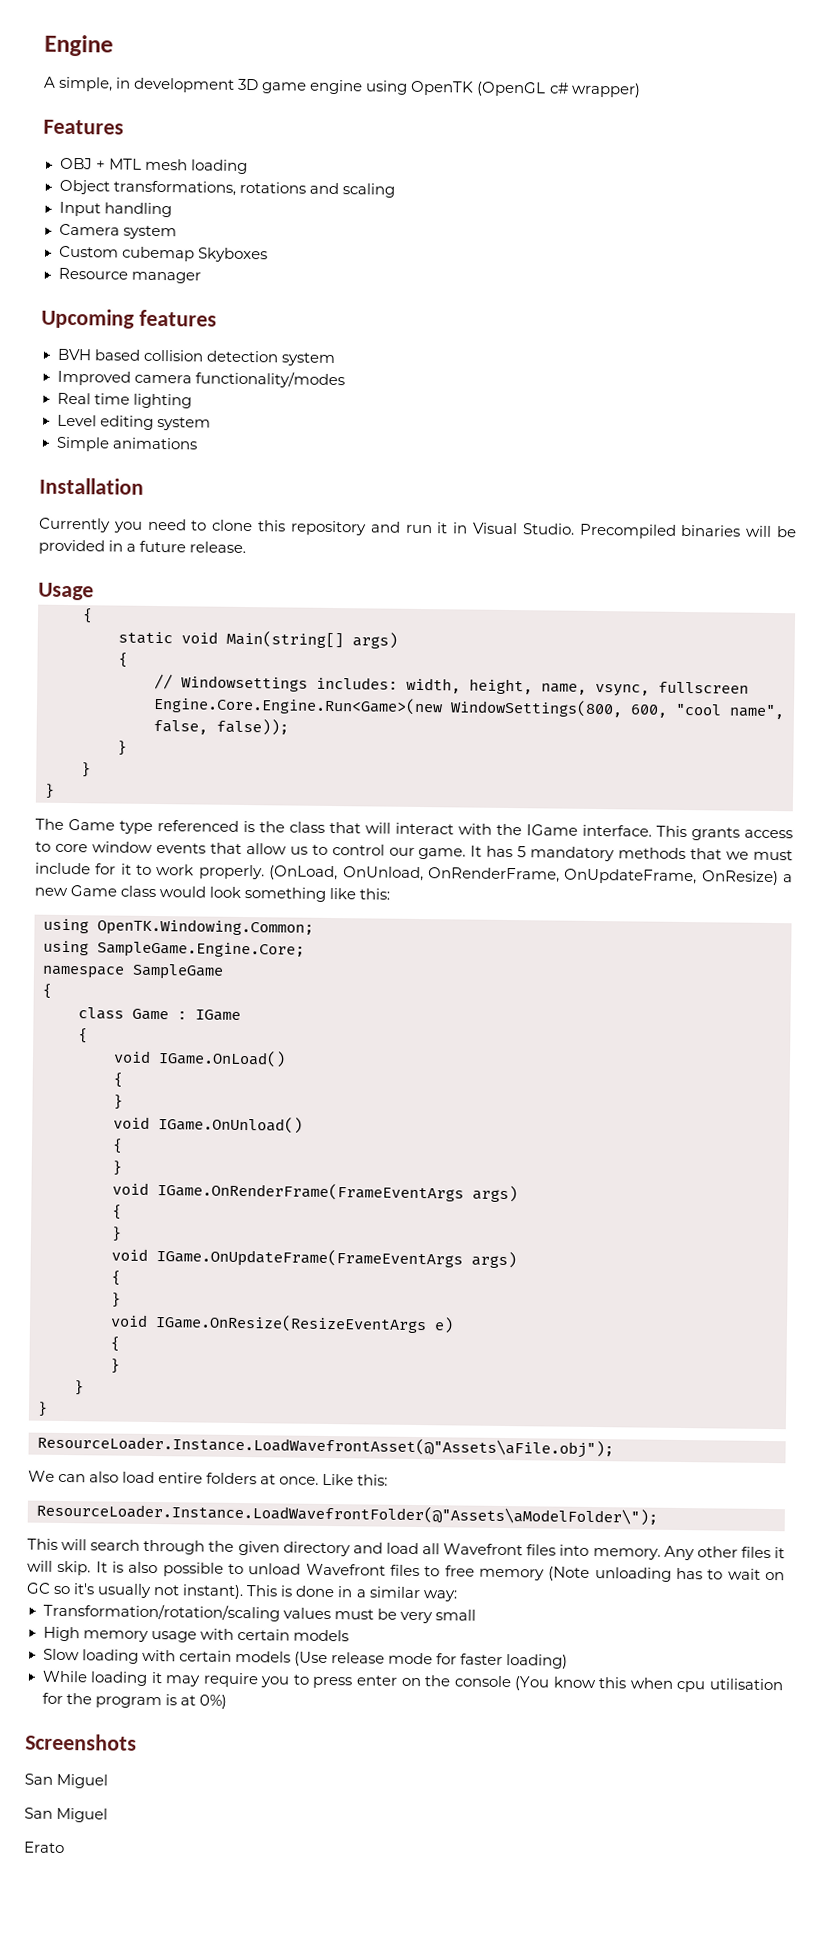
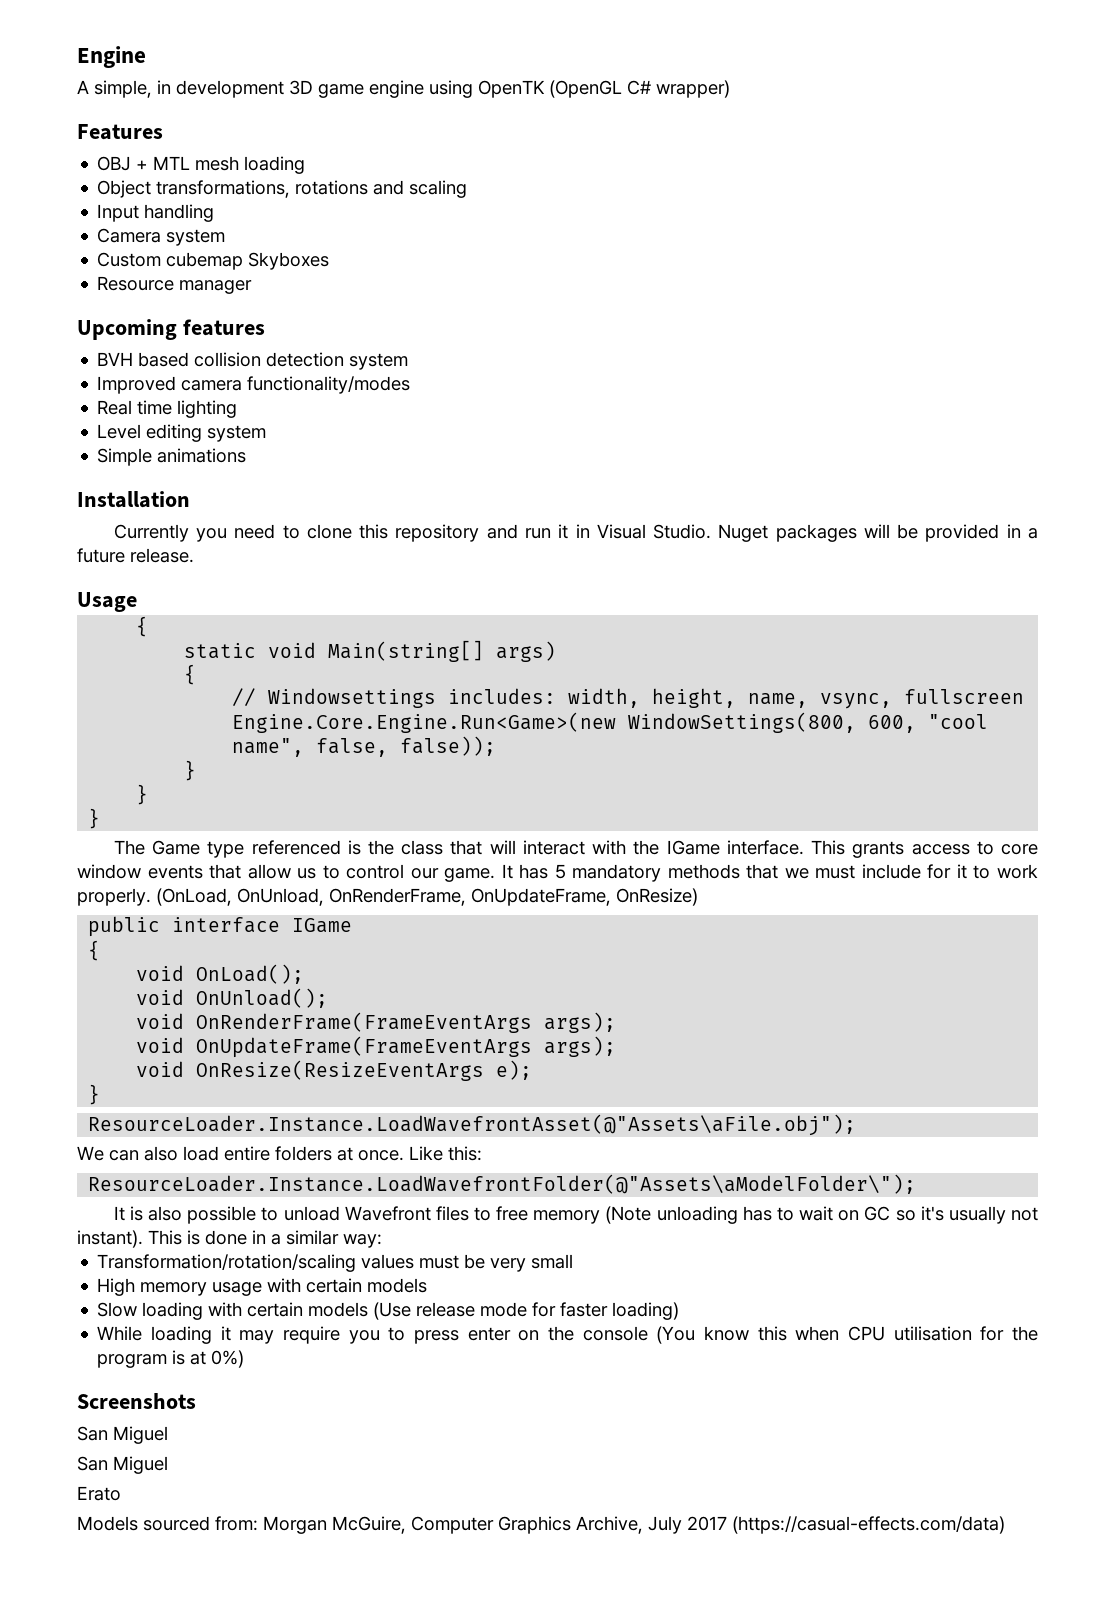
- A simple, in development 3D game engine using OpenTK (OpenGL c# wrapper)
+ A simple, in development 3D game engine using OpenTK (OpenGL C# wrapper)
- Precompiled binaries will be provided in a future release.
+ Nuget packages will be provided in a future release.
- (OnLoad, OnUnload, OnRenderFrame, OnUpdateFrame, OnResize) a new Game class would look something like this:
- using OpenTK.Windowing.Common;
- using SampleGame.Engine.Core;
- namespace SampleGame
+ (OnLoad, OnUnload, OnRenderFrame, OnUpdateFrame, OnResize)
+ public interface IGame
  {
- class Game : IGame
- {
- void IGame.OnLoad()
- {
- }
- void IGame.OnUnload()
- {
- }
- void IGame.OnRenderFrame(FrameEventArgs args)
- {
- }
- void IGame.OnUpdateFrame(FrameEventArgs args)
- {
- }
- void IGame.OnResize(ResizeEventArgs e)
- {
- }
- }
+ void OnLoad();
+ void OnUnload();
+ void OnRenderFrame(FrameEventArgs args);
+ void OnUpdateFrame(FrameEventArgs args);
+ void OnResize(ResizeEventArgs e);
- This will search through the given directory and load all Wavefront files into memory. Any other files it will skip.
- While loading it may require you to press enter on the console (You know this when cpu utilisation for the program is at 0%)
+ While loading it may require you to press enter on the console (You know this when CPU utilisation for the program is at 0%)
+ Models sourced from: Morgan McGuire, Computer Graphics Archive, July 2017 (https://casual-effects.com/data)

